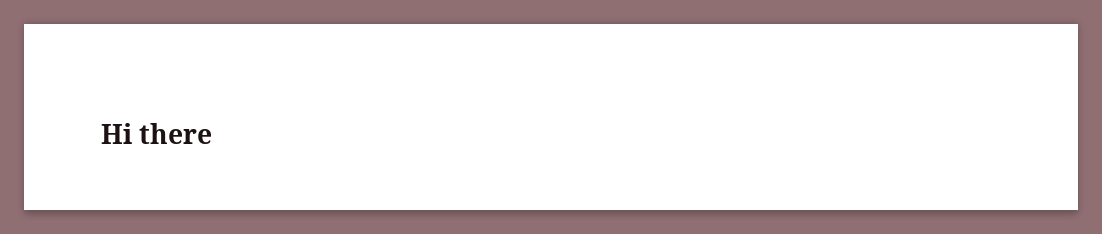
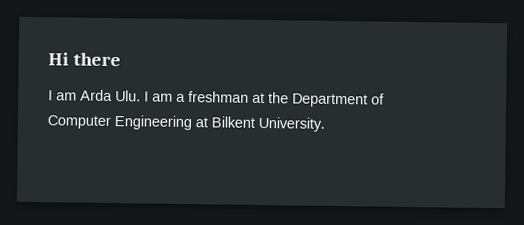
+ I am Arda Ulu. I am a freshman at the Department of Computer Engineering at Bilkent University.

